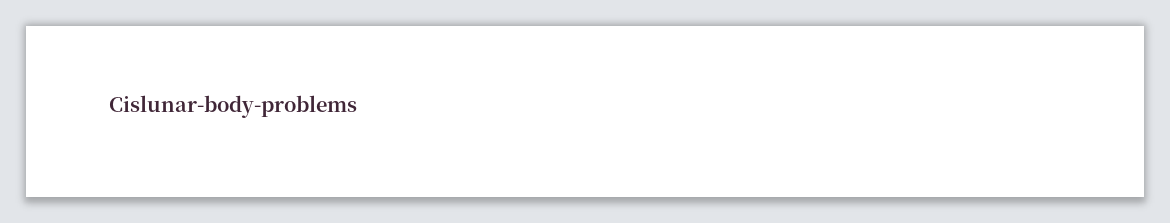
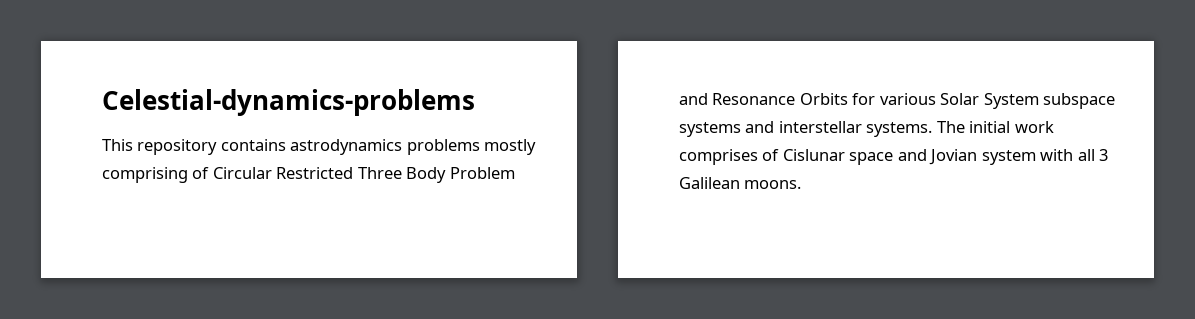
- Cislunar-body-problems
+ Celestial-dynamics-problems
+ This repository contains astrodynamics problems mostly comprising of Circular Restricted Three Body Problem and Resonance Orbits for various Solar System subspace systems and interstellar systems. The initial work comprises of Cislunar space and Jovian system with all 3 Galilean moons.

